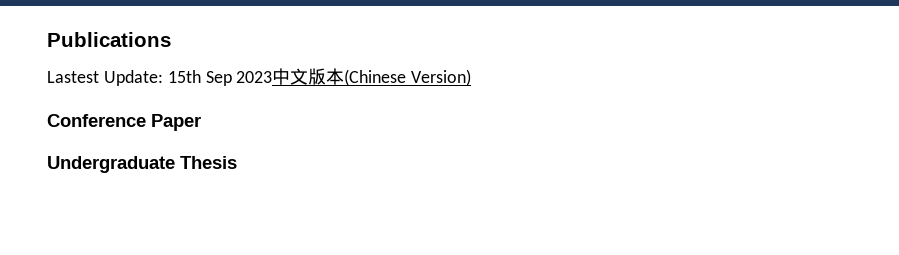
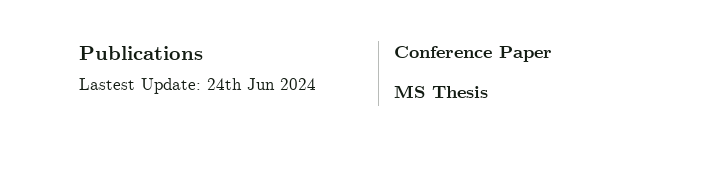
- Lastest Update: 15th Sep 2023中文版本(Chinese Version)
+ Lastest Update: 24th Jun 2024
- Undergraduate Thesis
+ MS Thesis

